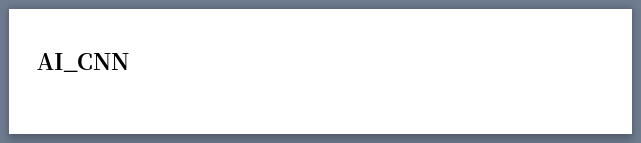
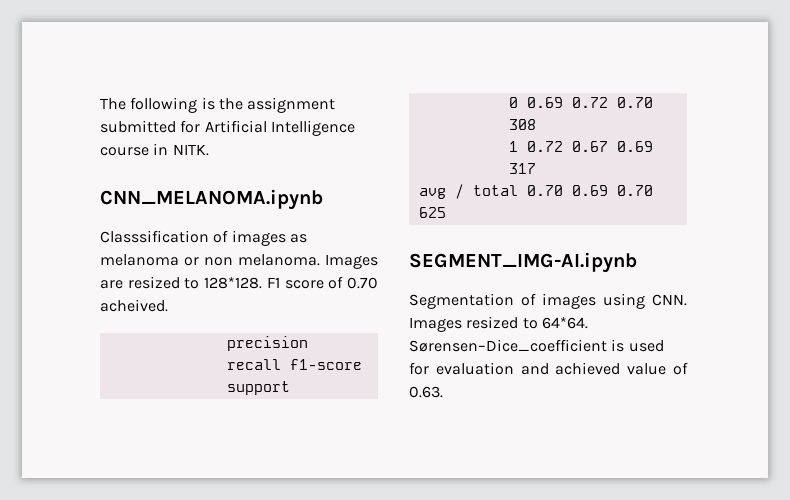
- AI_CNN
+ The following is the assignment submitted for Artificial Intelligence course in NITK.
+ CNN_MELANOMA.ipynb
+ Classsification of images as melanoma or non melanoma. Images are resized to 128*128. F1 score of 0.70 acheived.
+ precision recall f1-score support
+ 0 0.69 0.72 0.70 308
+ 1 0.72 0.67 0.69 317
+ avg / total 0.70 0.69 0.70 625
+ SEGMENT_IMG-AI.ipynb
+ Segmentation of images using CNN. Images resized to 64*64. Sørensen–Dice_coefficient is used for evaluation and achieved value of 0.63.

